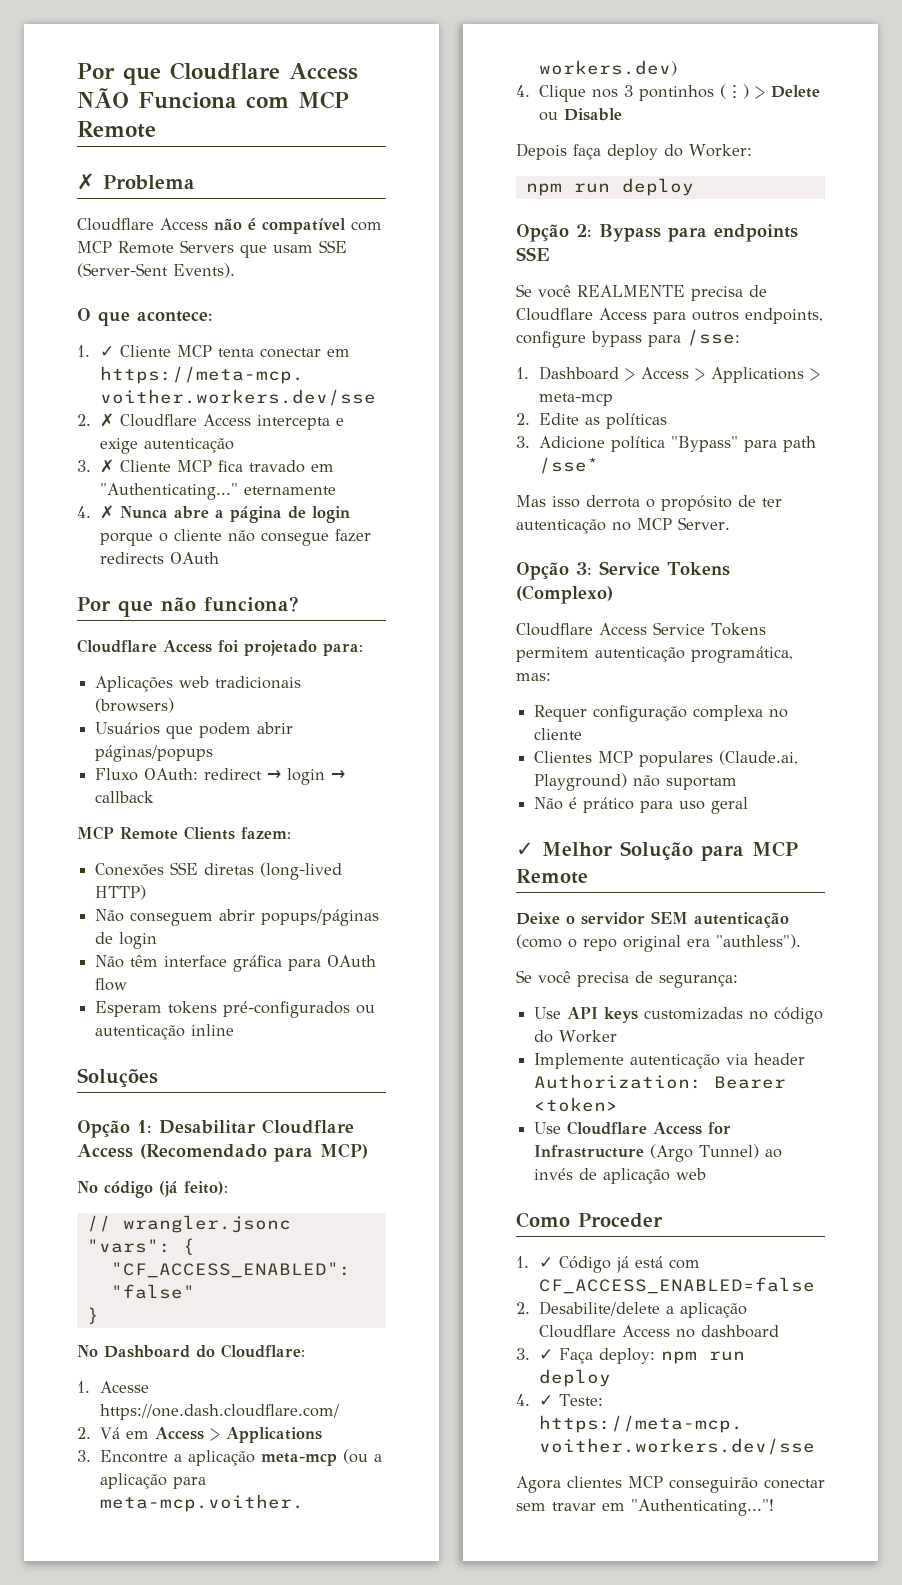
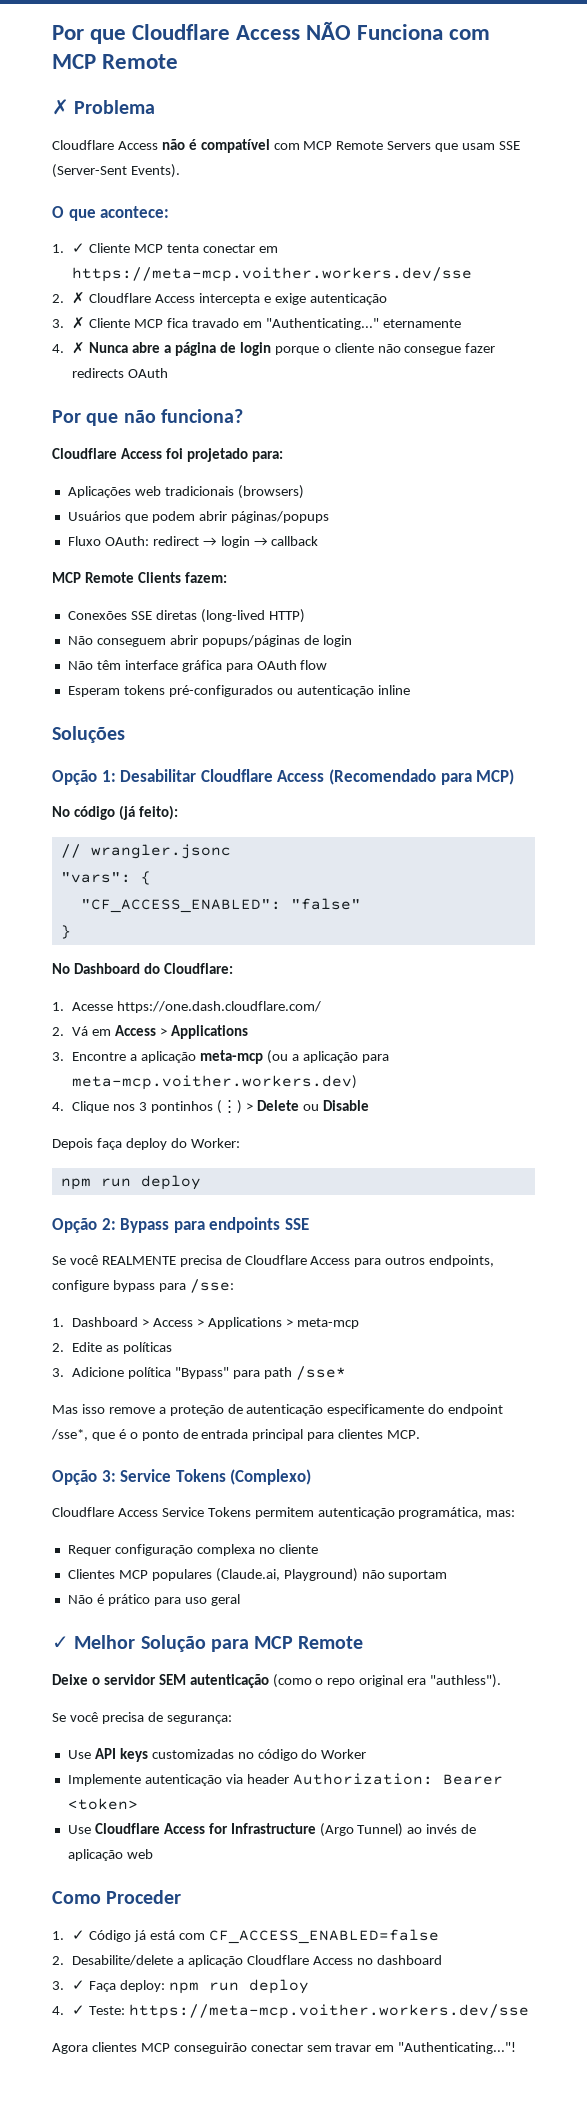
- Mas isso derrota o propósito de ter autenticação no MCP Server.
+ Mas isso remove a proteção de autenticação especificamente do endpoint /sse*, que é o ponto de entrada principal para clientes MCP.

